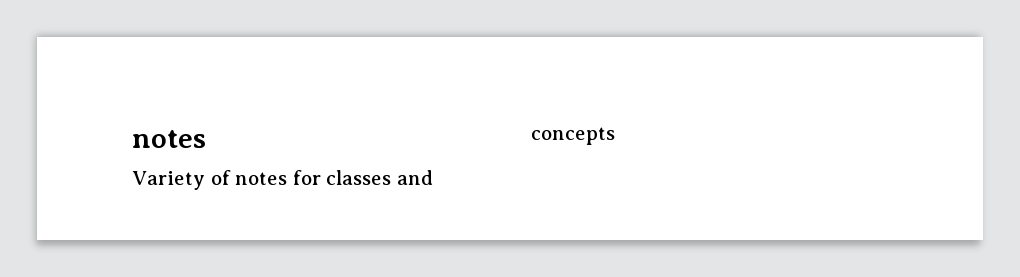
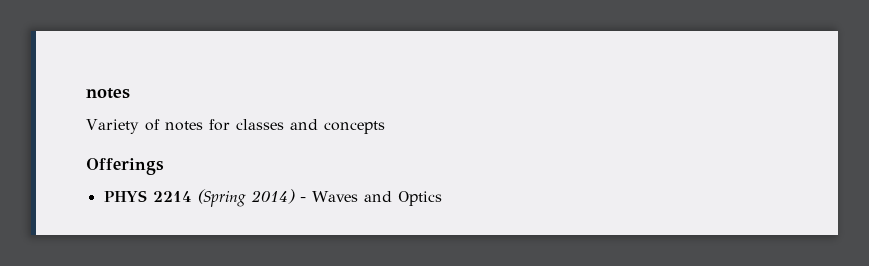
+ Offerings
+ PHYS 2214 (Spring 2014) - Waves and Optics

